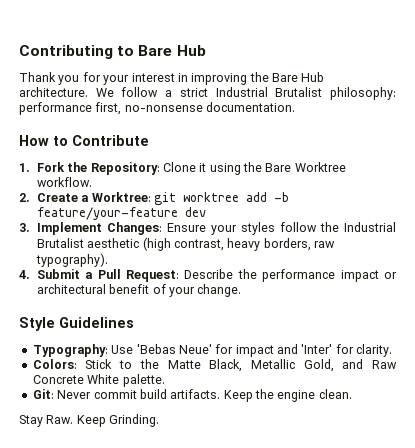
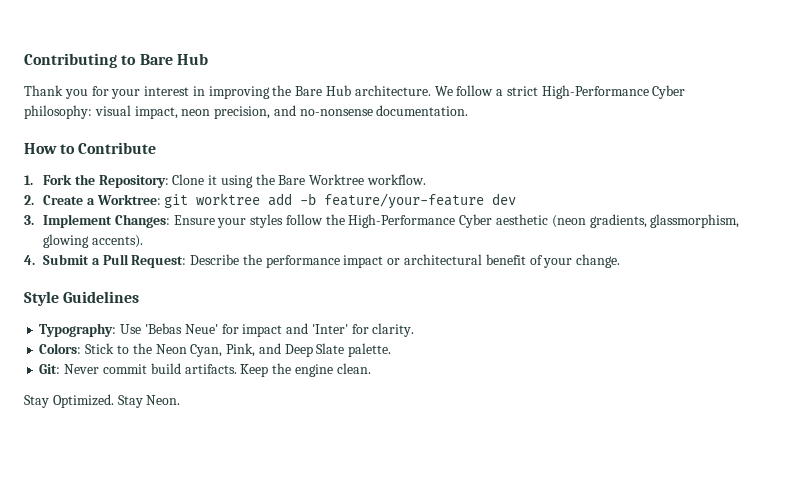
- We follow a strict Industrial Brutalist philosophy: performance first, no-nonsense documentation.
+ We follow a strict High-Performance Cyber philosophy: visual impact, neon precision, and no-nonsense documentation.
- 3. Implement Changes: Ensure your styles follow the Industrial Brutalist aesthetic (high contrast, heavy borders, raw typography).
+ 3. Implement Changes: Ensure your styles follow the High-Performance Cyber aesthetic (neon gradients, glassmorphism, glowing accents).
- Colors: Stick to the Matte Black, Metallic Gold, and Raw Concrete White palette.
+ Colors: Stick to the Neon Cyan, Pink, and Deep Slate palette.
- Stay Raw. Keep Grinding.
+ Stay Optimized. Stay Neon.

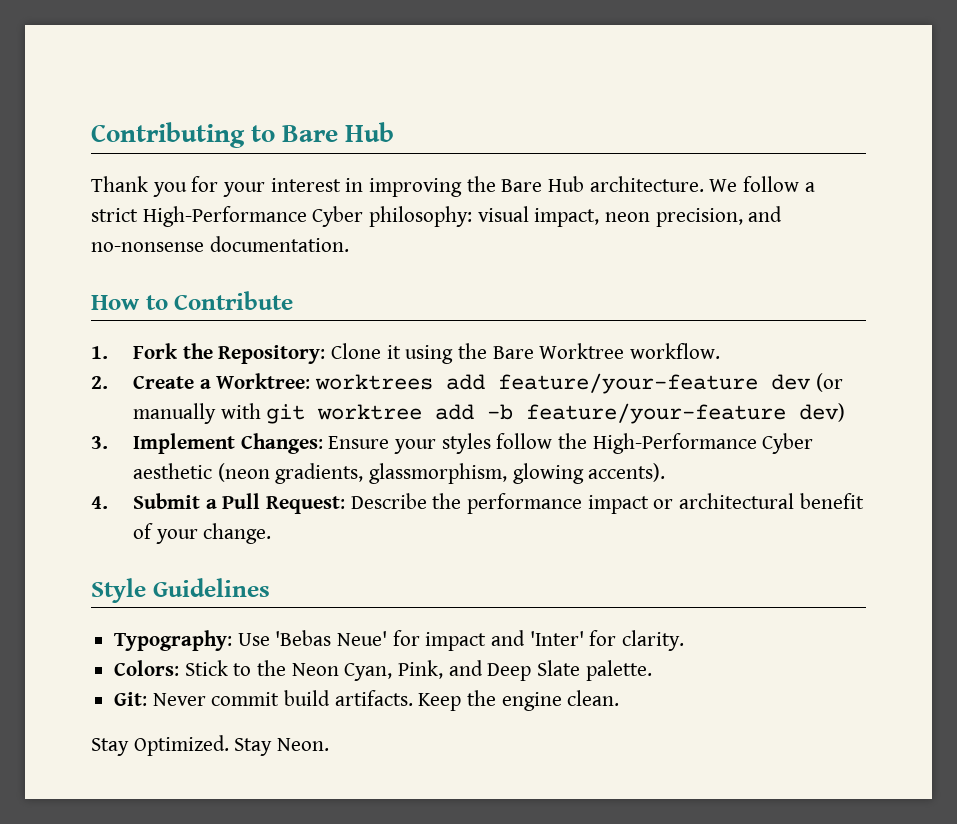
- 2. Create a Worktree: git worktree add -b feature/your-feature dev
+ 2. Create a Worktree: worktrees add feature/your-feature dev (or manually with git worktree add -b feature/your-feature dev)

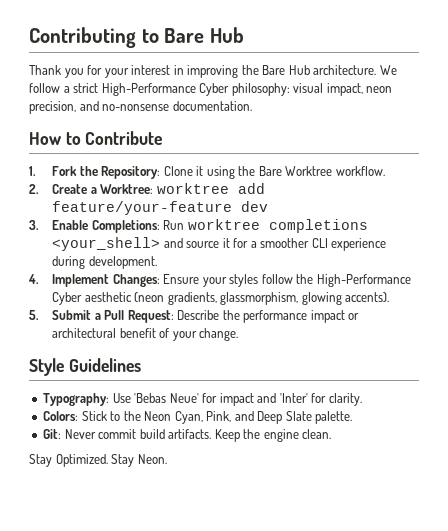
- 2. Create a Worktree: worktrees add feature/your-feature dev (or manually with git worktree add -b feature/your-feature dev)
- 3. Implement Changes: Ensure your styles follow the High-Performance Cyber aesthetic (neon gradients, glassmorphism, glowing accents).
+ 2. Create a Worktree: worktree add feature/your-feature dev
+ 3. Enable Completions: Run worktree completions <your_shell> and source it for a smoother CLI experience during development.
+ 4. Implement Changes: Ensure your styles follow the High-Performance Cyber aesthetic (neon gradients, glassmorphism, glowing accents).
- 4. Submit a Pull Request: Describe the performance impact or architectural benefit of your change.
+ 5. Submit a Pull Request: Describe the performance impact or architectural benefit of your change.

